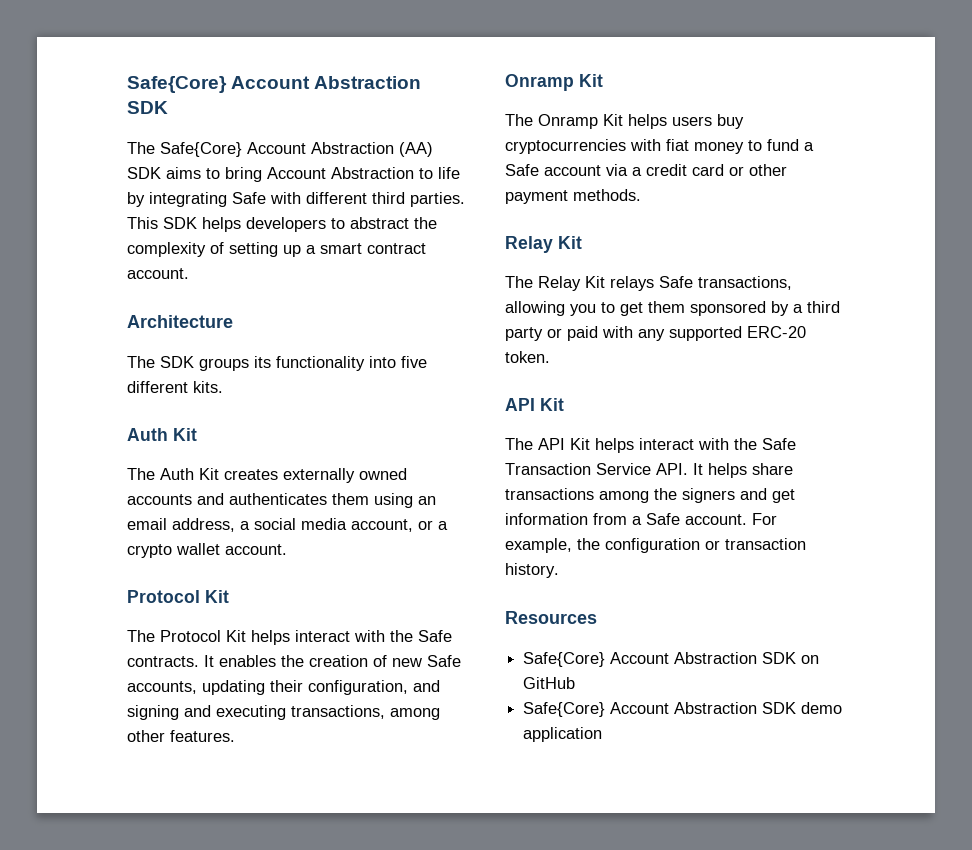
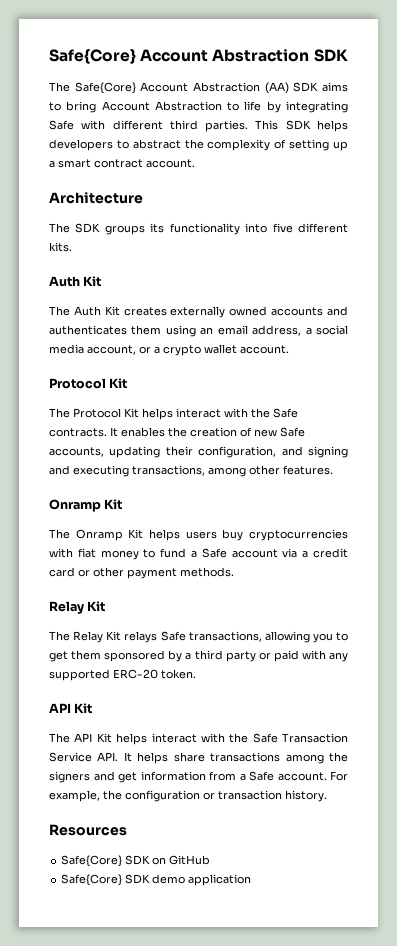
- Safe{Core} Account Abstraction SDK on GitHub
+ Safe{Core} SDK on GitHub
- Safe{Core} Account Abstraction SDK demo application
+ Safe{Core} SDK demo application

